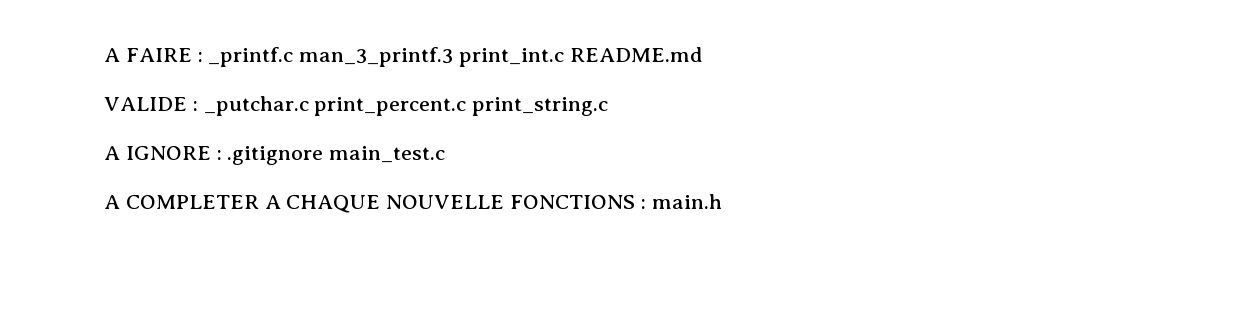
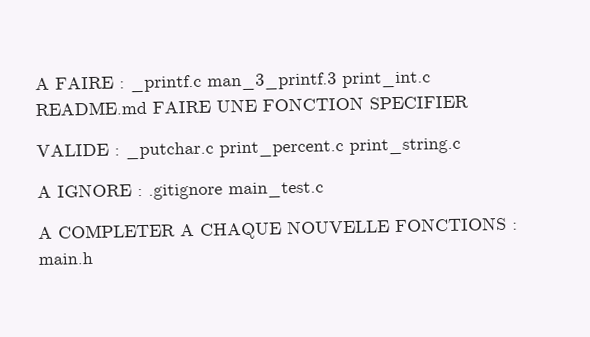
- A FAIRE : _printf.c man_3_printf.3 print_int.c README.md
+ A FAIRE : _printf.c man_3_printf.3 print_int.c README.md FAIRE UNE FONCTION SPECIFIER

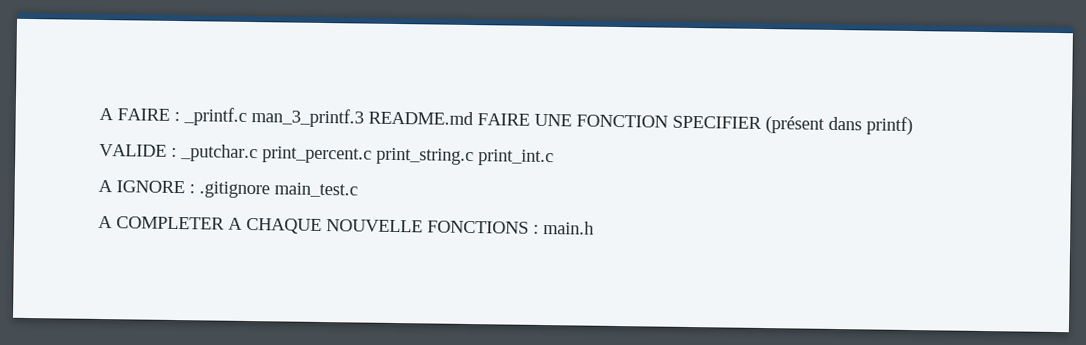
- A FAIRE : _printf.c man_3_printf.3 print_int.c README.md FAIRE UNE FONCTION SPECIFIER
+ A FAIRE : _printf.c man_3_printf.3 README.md FAIRE UNE FONCTION SPECIFIER (présent dans printf)
- VALIDE : _putchar.c print_percent.c print_string.c
+ VALIDE : _putchar.c print_percent.c print_string.c print_int.c

